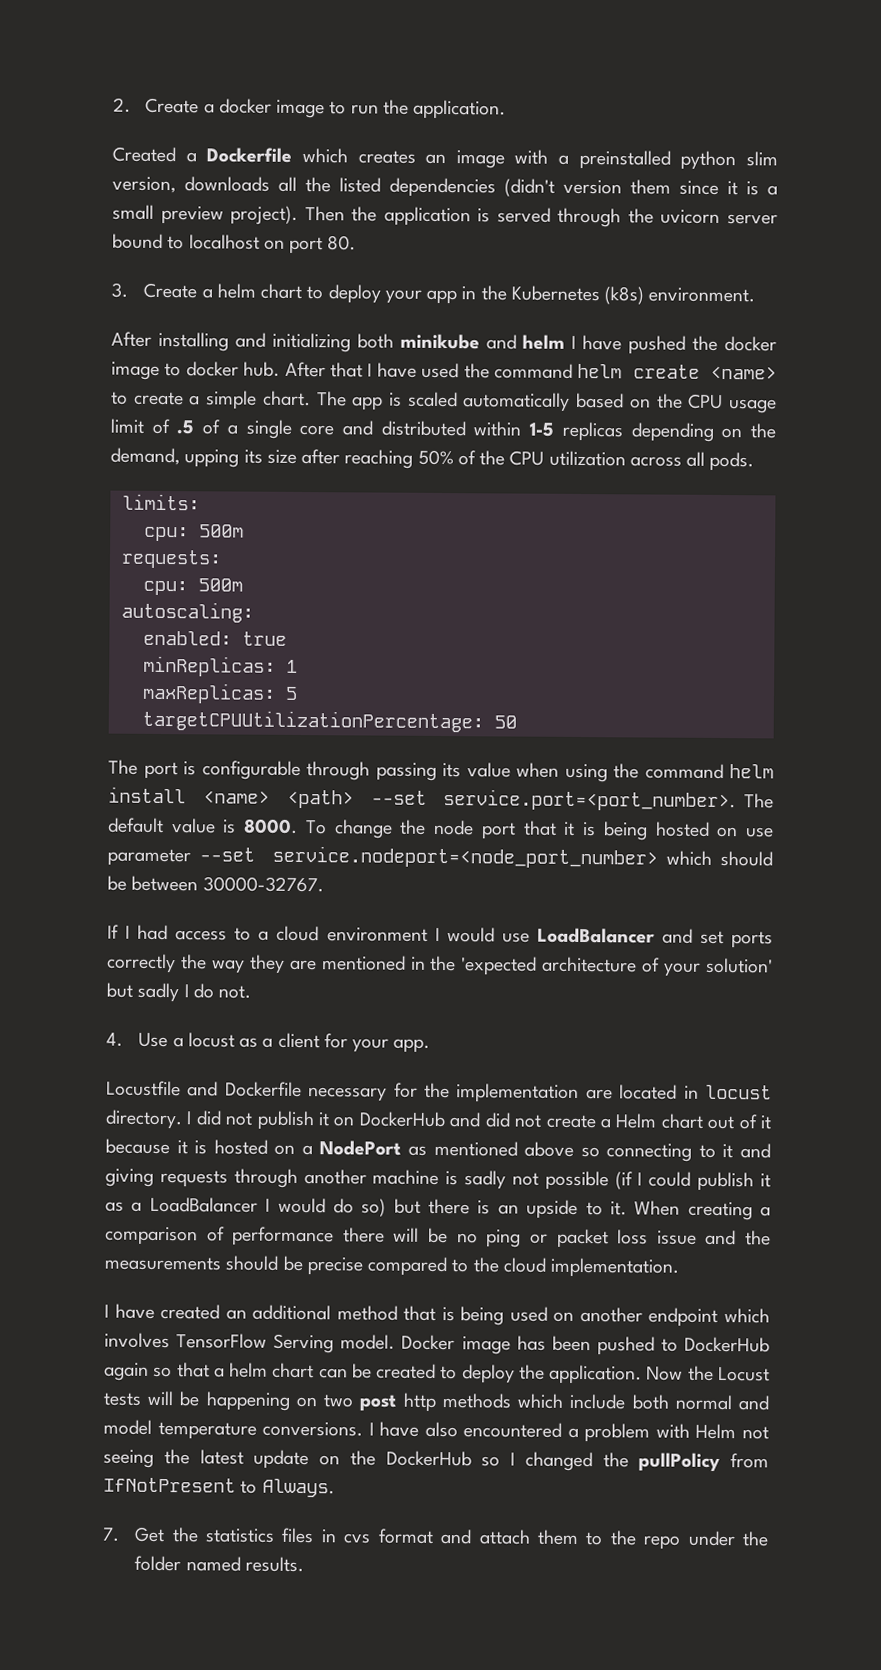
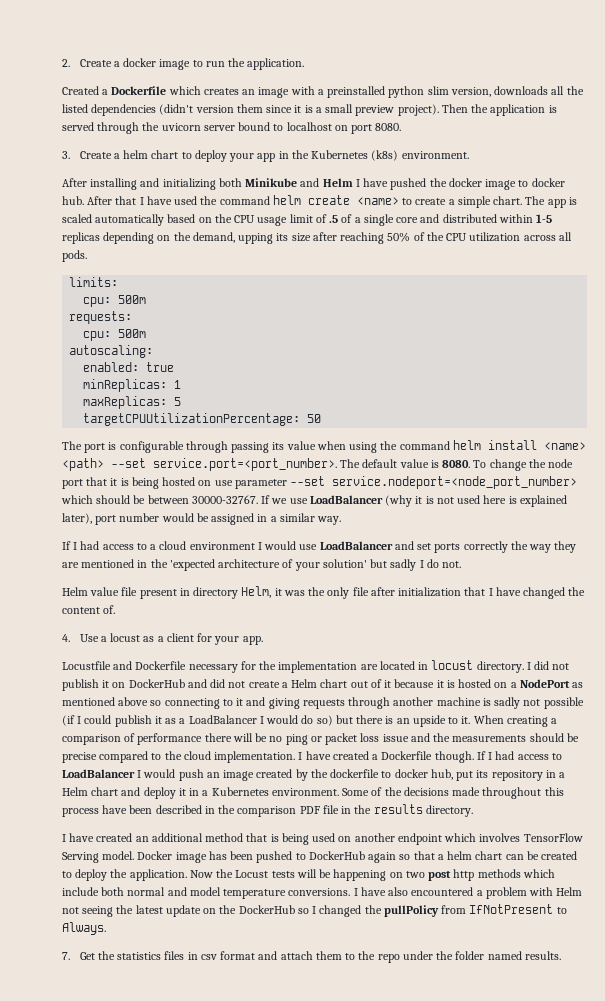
- Then the application is served through the uvicorn server bound to localhost on port 80.
+ Then the application is served through the uvicorn server bound to localhost on port 8080.
- After installing and initializing both minikube and helm I have pushed the docker image to docker hub.
+ After installing and initializing both Minikube and Helm I have pushed the docker image to docker hub.
- The port is configurable through passing its value when using the command helm install <name> <path> --set service.port=<port_number>. The default value is 8000.
+ The port is configurable through passing its value when using the command helm install <name> <path> --set service.port=<port_number>. The default value is 8080.
+ If we use LoadBalancer (why it is not used here is explained later), port number would be assigned in a similar way.
+ Helm value file present in directory Helm, it was the only file after initialization that I have changed the content of.
+ I have created a Dockerfile though. If I had access to LoadBalancer I would push an image created by the dockerfile to docker hub, put its repository in a Helm chart and deploy it in a Kubernetes environment. Some of the decisions made throughout this process have been described in the comparison PDF file in the results directory.
- 7. Get the statistics files in cvs format and attach them to the repo under the folder named results.
+ 7. Get the statistics files in csv format and attach them to the repo under the folder named results.

